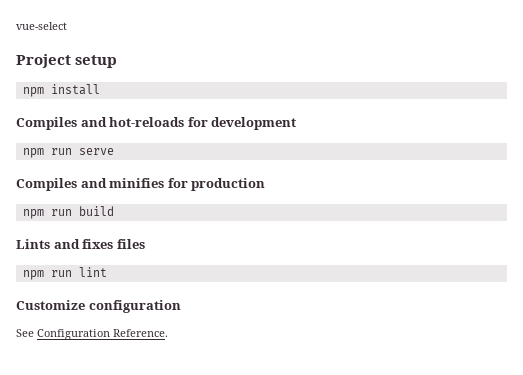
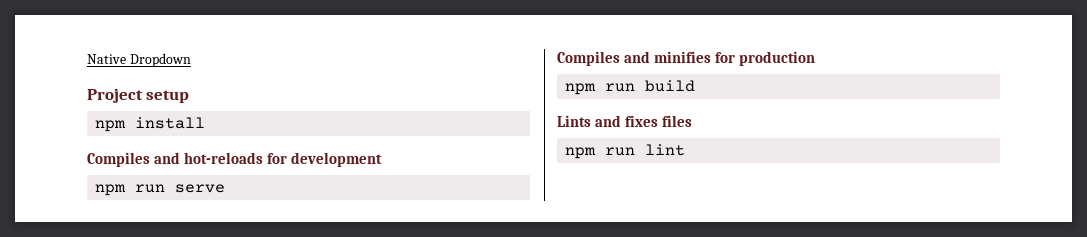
- vue-select
+ Native Dropdown
- Customize configuration
- See Configuration Reference.

